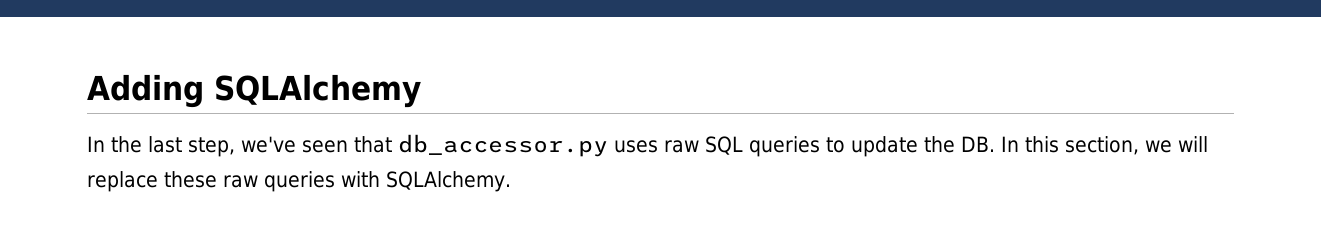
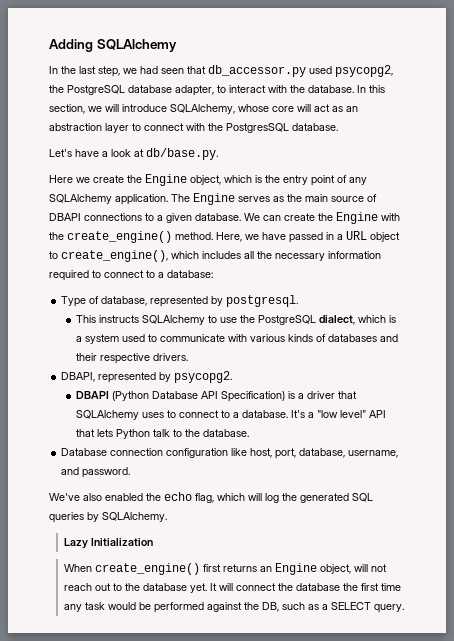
- In the last step, we've seen that db_accessor.py uses raw SQL queries to update the DB. In this section, we will replace these raw queries with SQLAlchemy.
+ In the last step, we had seen that db_accessor.py used psycopg2, the PostgreSQL database adapter, to interact with the database. In this section, we will introduce SQLAlchemy, whose core will act as an abstraction layer to connect with the PostgresSQL database.
+ Let's have a look at db/base.py.
+ Here we create the Engine object, which is the entry point of any SQLAlchemy application. The Engine serves as the main source of DBAPI connections to a given database. We can create the Engine with the create_engine() method. Here, we have passed in a URL object to create_engine(), which includes all the necessary information required to connect to a database:
+ Type of database, represented by postgresql.
+ This instructs SQLAlchemy to use the PostgreSQL dialect, which is a system used to communicate with various kinds of databases and their respective drivers.
+ DBAPI, represented by psycopg2.
+ DBAPI (Python Database API Specification) is a driver that SQLAlchemy uses to connect to a database. It's a "low level" API that lets Python talk to the database.
+ Database connection configuration like host, port, database, username, and password.
+ We've also enabled the echo flag, which will log the generated SQL queries by SQLAlchemy.
+ Lazy Initialization
+ When create_engine() first returns an Engine object, will not reach out to the database yet. It will connect the database the first time any task would be performed against the DB, such as a SELECT query.

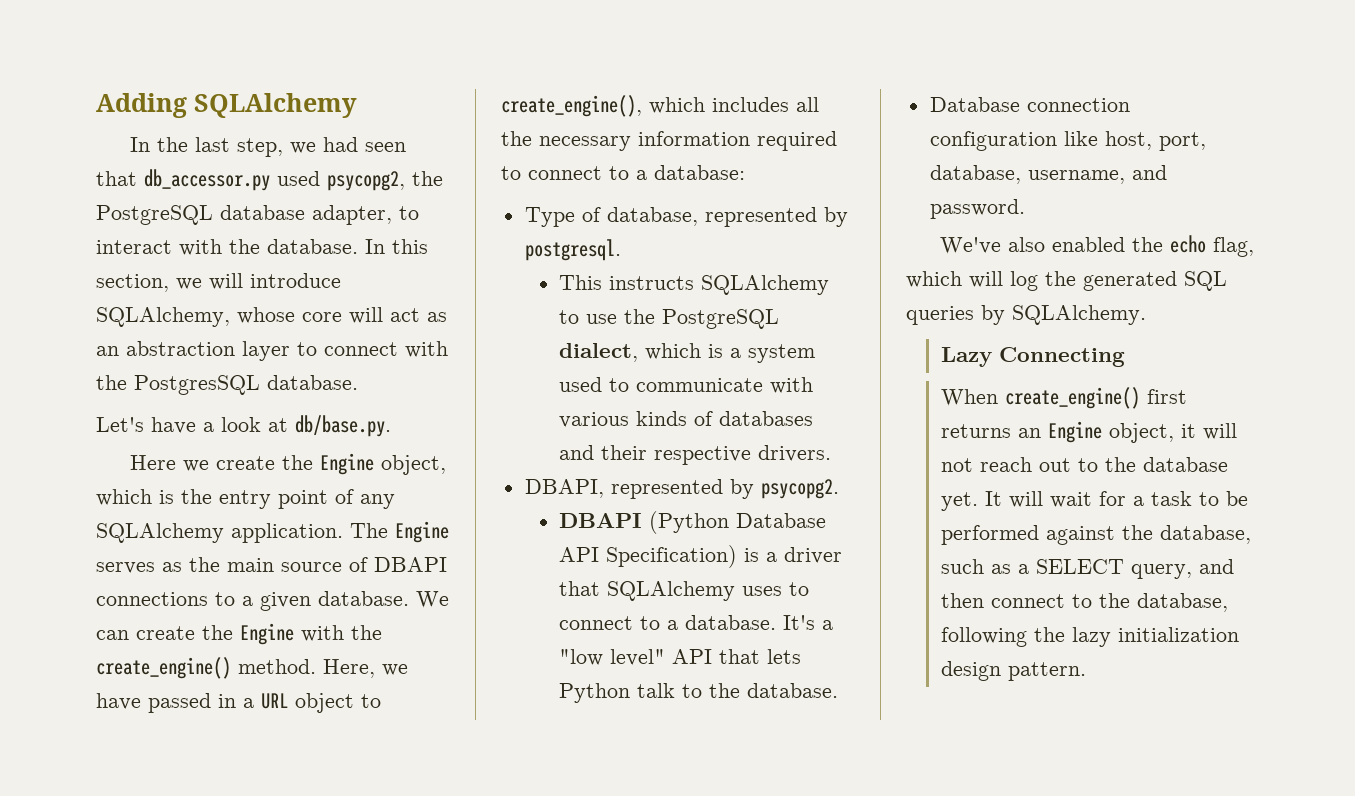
- Lazy Initialization
+ Lazy Connecting
- When create_engine() first returns an Engine object, will not reach out to the database yet.
+ When create_engine() first returns an Engine object, it will not reach out to the database yet.
- It will connect the database the first time any task would be performed against the DB, such as a SELECT query.
+ It will wait for a task to be performed against the database, such as a SELECT query, and then connect to the database, following the lazy initialization design pattern.

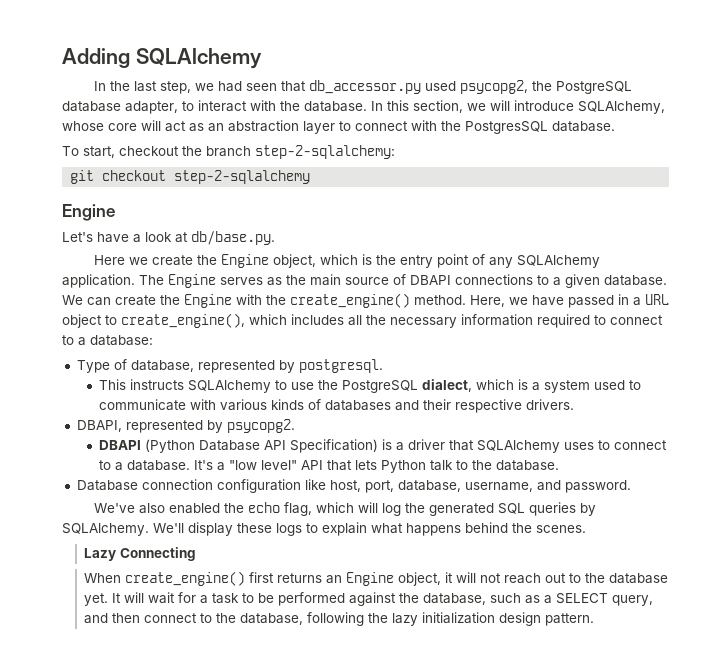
+ To start, checkout the branch step-2-sqlalchemy:
+ git checkout step-2-sqlalchemy
+ Engine
+ We'll display these logs to explain what happens behind the scenes.

